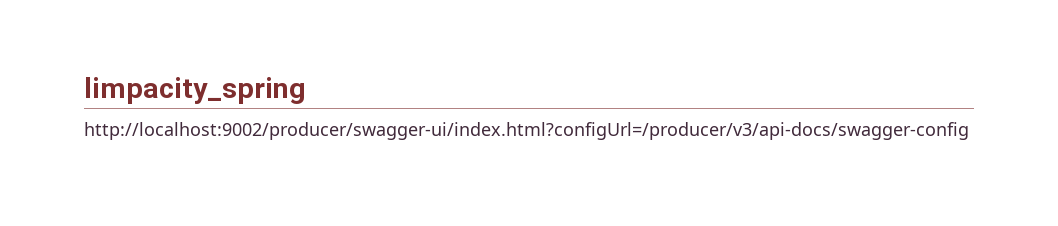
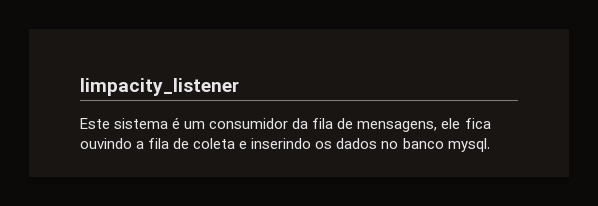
- limpacity_spring
- http://localhost:9002/producer/swagger-ui/index.html?configUrl=/producer/v3/api-docs/swagger-config
+ limpacity_listener
+ Este sistema é um consumidor da fila de mensagens, ele fica ouvindo a fila de coleta e inserindo os dados no banco mysql.

